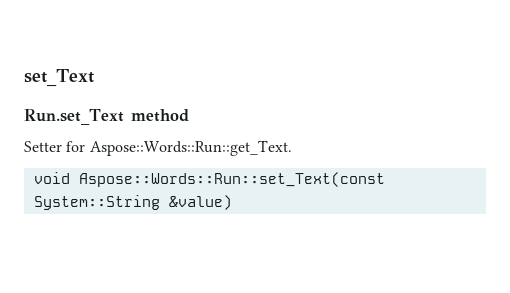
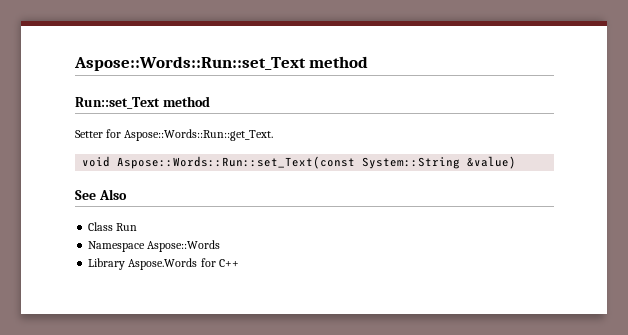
- set_Text
- Run.set_Text method
+ Aspose::Words::Run::set_Text method
+ Run::set_Text method
+ See Also
+ Class Run
+ Namespace Aspose::Words
+ Library Aspose.Words for C++

